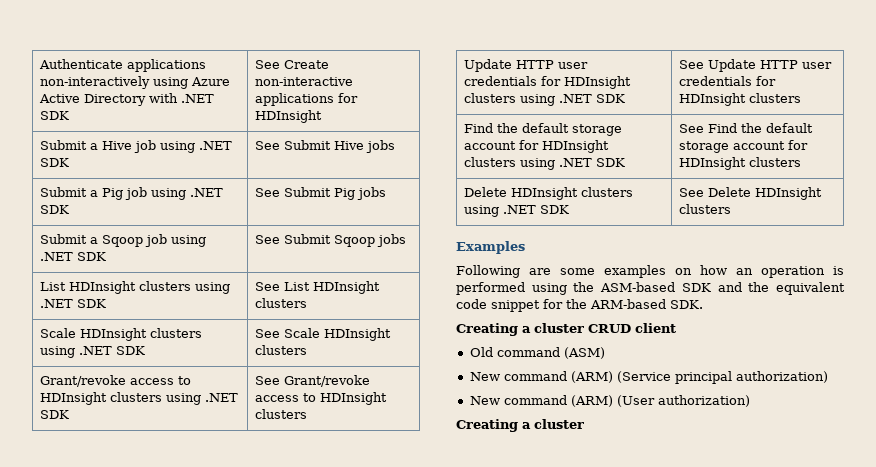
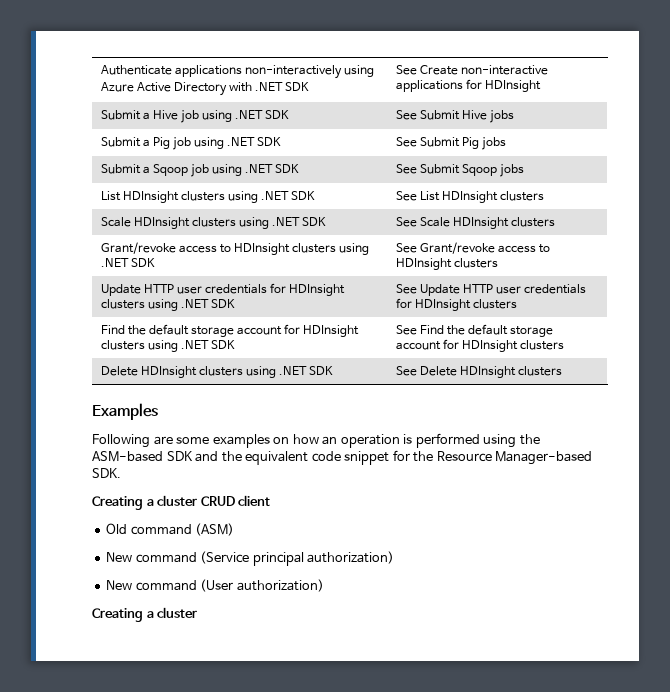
- Following are some examples on how an operation is performed using the ASM-based SDK and the equivalent code snippet for the ARM-based SDK.
+ Following are some examples on how an operation is performed using the ASM-based SDK and the equivalent code snippet for the Resource Manager-based SDK.
- New command (ARM) (Service principal authorization)
+ New command (Service principal authorization)
- New command (ARM) (User authorization)
+ New command (User authorization)

